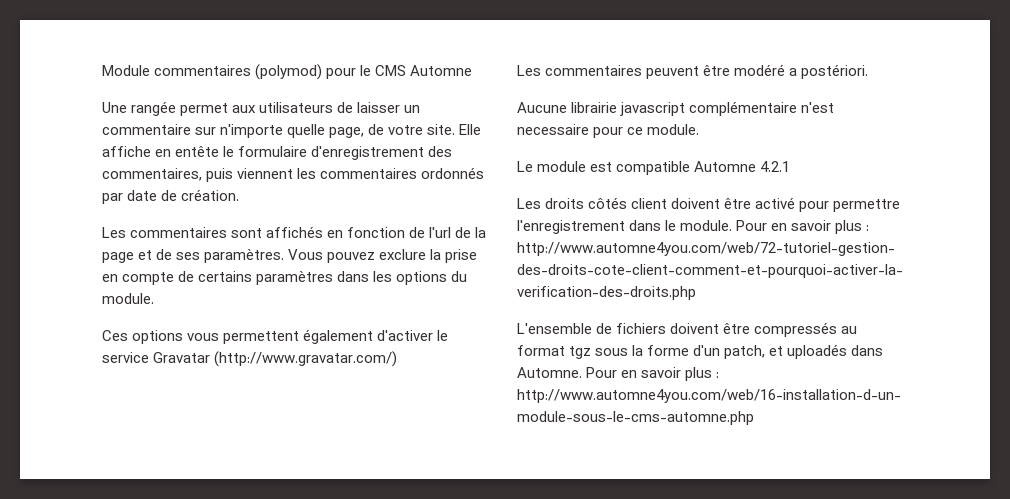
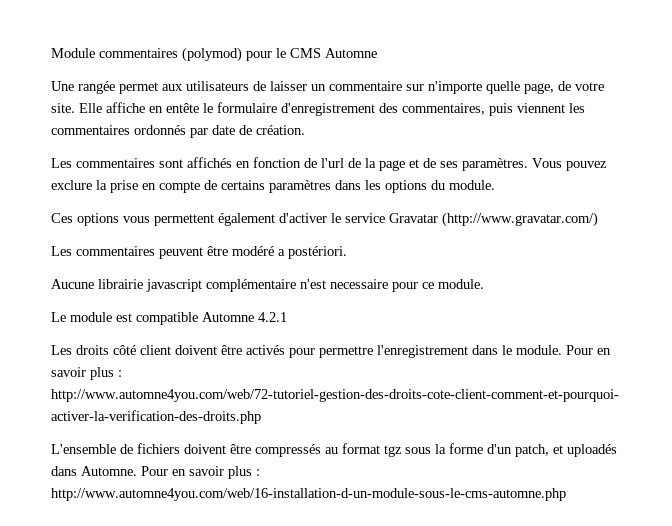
- Les droits côtés client doivent être activé pour permettre l'enregistrement dans le module.
+ Les droits côté client doivent être activés pour permettre l'enregistrement dans le module.

